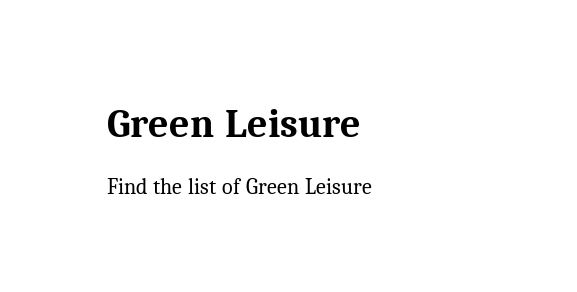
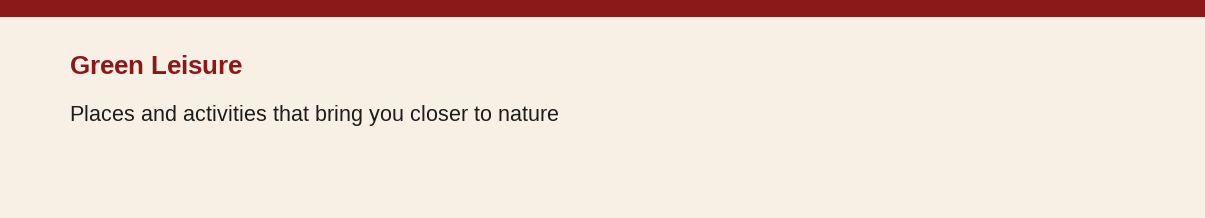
- Find the list of Green Leisure
+ Places and activities that bring you closer to nature

